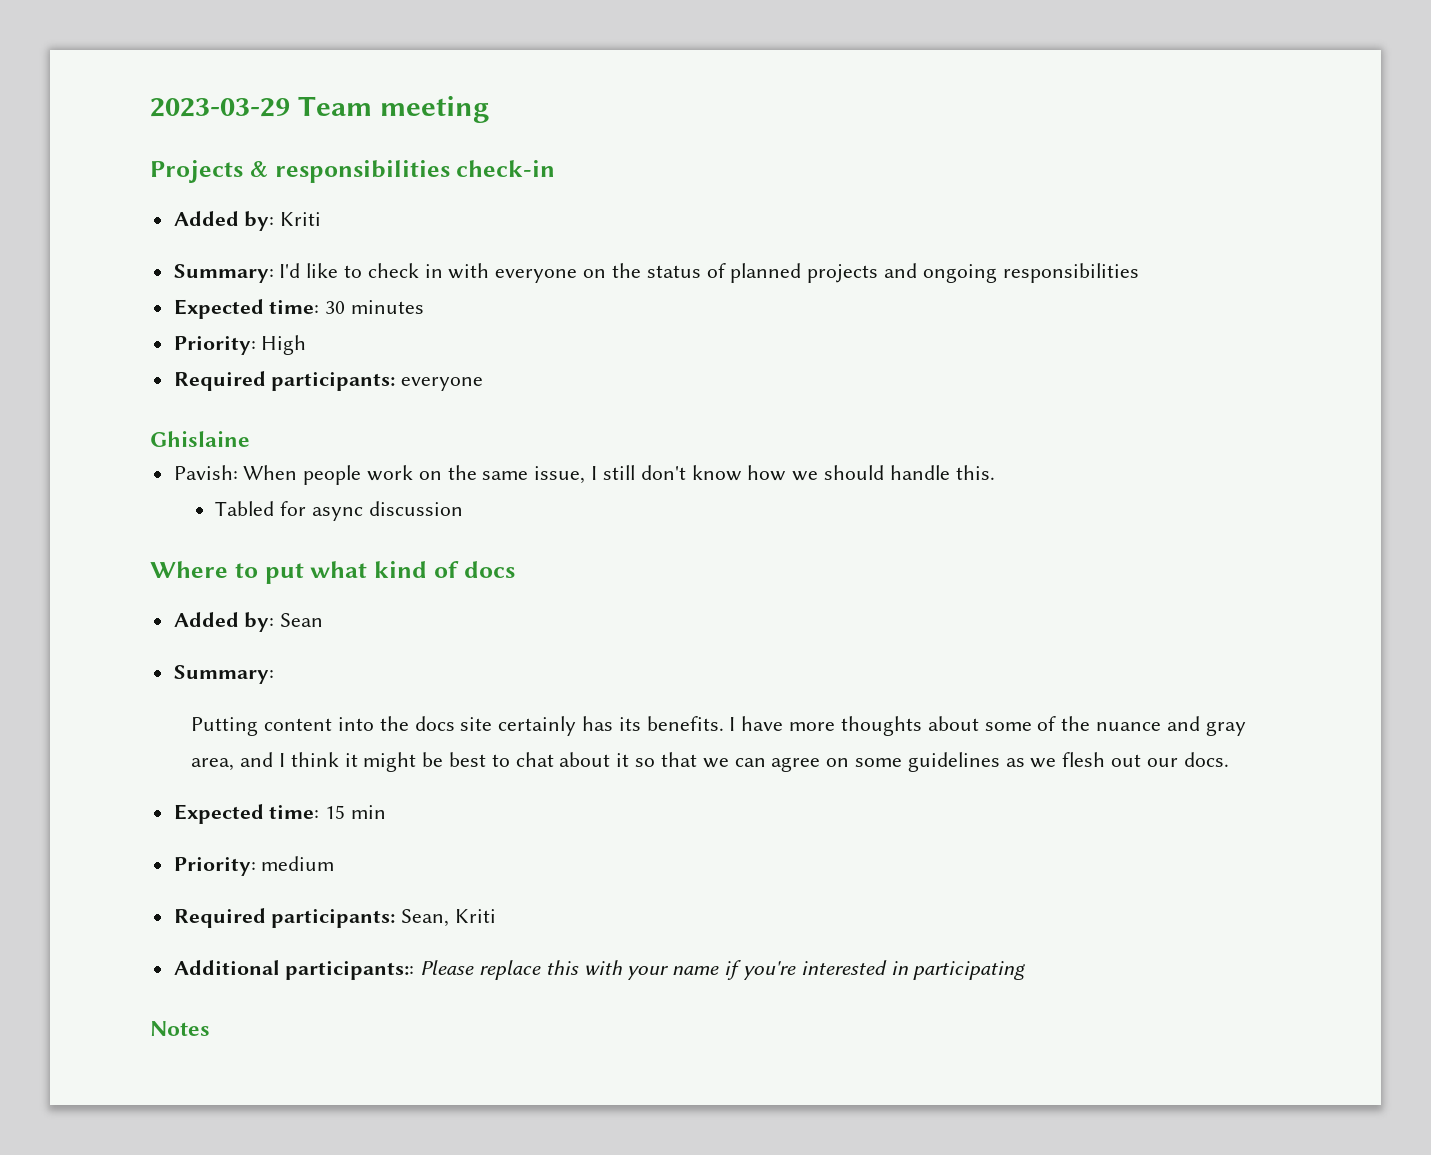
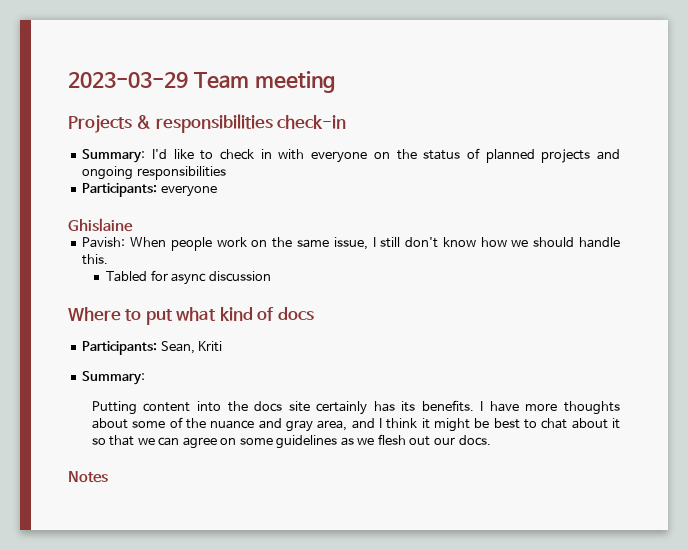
- Added by: Kriti
- Expected time: 30 minutes
- Priority: High
- Required participants: everyone
+ Participants: everyone
- Added by: Sean
+ Participants: Sean, Kriti
- Expected time: 15 min
- Priority: medium
- Required participants: Sean, Kriti
- Additional participants:: Please replace this with your name if you're interested in participating

